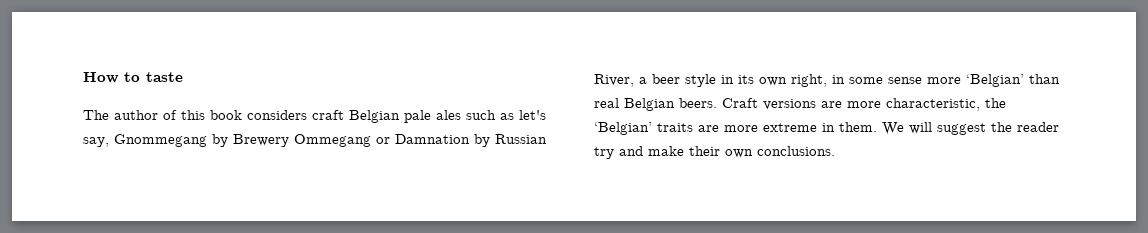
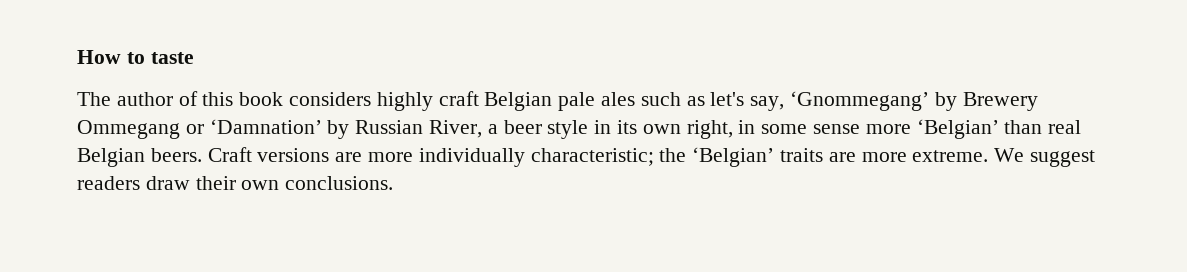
- The author of this book considers craft Belgian pale ales such as let's say, Gnommegang by Brewery Ommegang or Damnation by Russian River, a beer style in its own right, in some sense more ‘Belgian’ than real Belgian beers.
+ The author of this book considers highly craft Belgian pale ales such as let's say, ‘Gnommegang’ by Brewery Ommegang or ‘Damnation’ by Russian River, a beer style in its own right, in some sense more ‘Belgian’ than real Belgian beers.
- Craft versions are more characteristic, the ‘Belgian’ traits are more extreme in them. We will suggest the reader try and make their own conclusions.
+ Craft versions are more individually characteristic; the ‘Belgian’ traits are more extreme. We suggest readers draw their own conclusions.

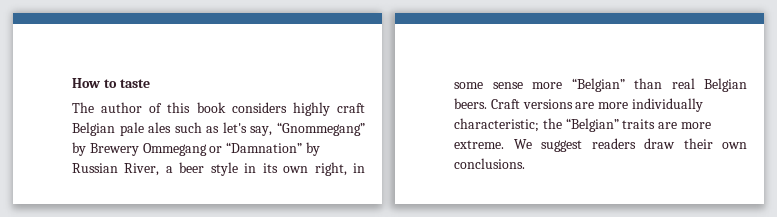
- The author of this book considers highly craft Belgian pale ales such as let's say, ‘Gnommegang’ by Brewery Ommegang or ‘Damnation’ by Russian River, a beer style in its own right, in some sense more ‘Belgian’ than real Belgian beers.
+ The author of this book considers highly craft Belgian pale ales such as let's say, “Gnommegang” by Brewery Ommegang or “Damnation” by Russian River, a beer style in its own right, in some sense more “Belgian” than real Belgian beers.
- Craft versions are more individually characteristic; the ‘Belgian’ traits are more extreme.
+ Craft versions are more individually characteristic; the “Belgian” traits are more extreme.

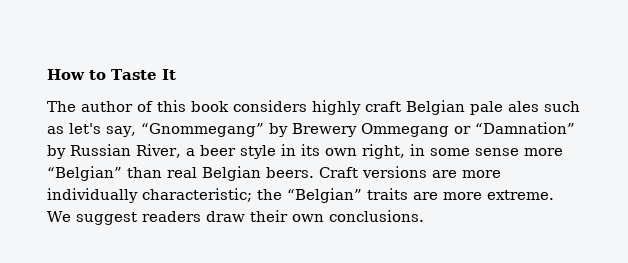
- How to taste
+ How to Taste It

